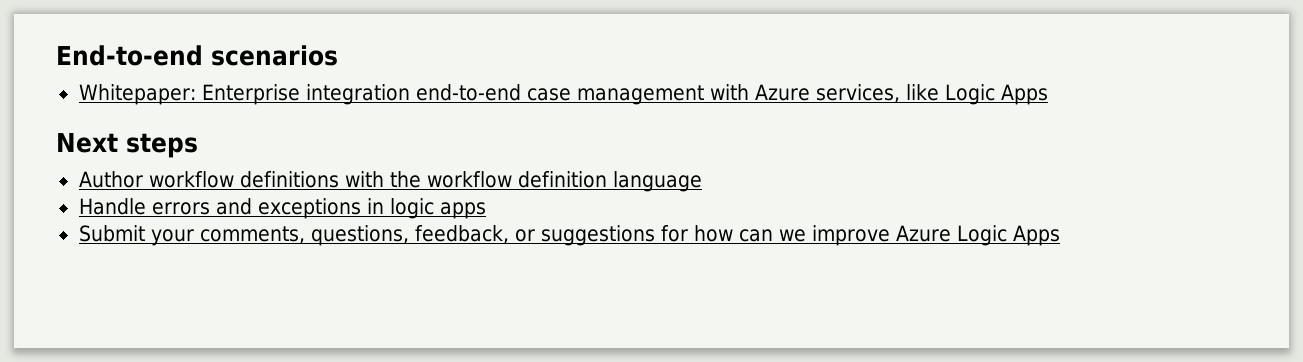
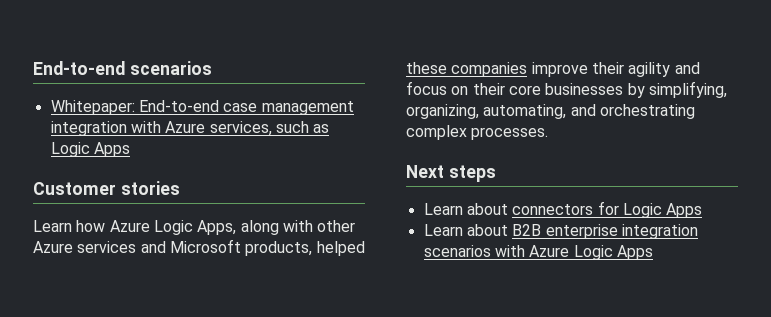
- Whitepaper: Enterprise integration end-to-end case management with Azure services, like Logic Apps
+ Whitepaper: End-to-end case management integration with Azure services, such as Logic Apps
+ Customer stories
+ Learn how Azure Logic Apps, along with other Azure services and Microsoft products, helped these companies improve their agility and focus on their core businesses by simplifying, organizing, automating, and orchestrating complex processes.
  Next steps
- Author workflow definitions with the workflow definition language
- Handle errors and exceptions in logic apps
- Submit your comments, questions, feedback, or suggestions for how can we improve Azure Logic Apps
+ Learn about connectors for Logic Apps
+ Learn about B2B enterprise integration scenarios with Azure Logic Apps

